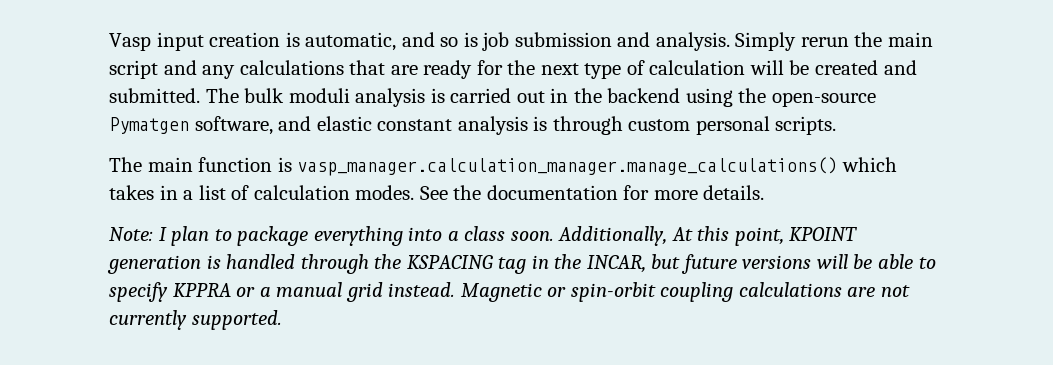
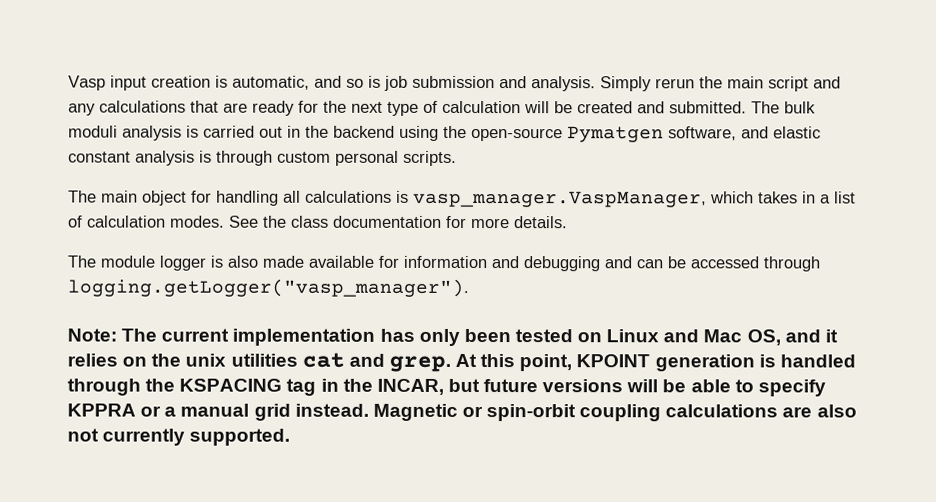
- The main function is vasp_manager.calculation_manager.manage_calculations() which takes in a list of calculation modes.
+ The main object for handling all calculations is vasp_manager.VaspManager, which takes in a list of calculation modes.
- See the documentation for more details.
+ See the class documentation for more details.
- Note: I plan to package everything into a class soon. Additionally, At this point, KPOINT generation is handled through the KSPACING tag in the INCAR, but future versions will be able to specify KPPRA or a manual grid instead.
+ The module logger is also made available for information and debugging and can be accessed through logging.getLogger("vasp_manager").
+ Note: The current implementation has only been tested on Linux and Mac OS, and it relies on the unix utilities cat and grep. At this point, KPOINT generation is handled through the KSPACING tag in the INCAR, but future versions will be able to specify KPPRA or a manual grid instead.
- Magnetic or spin-orbit coupling calculations are not currently supported.
+ Magnetic or spin-orbit coupling calculations are also not currently supported.

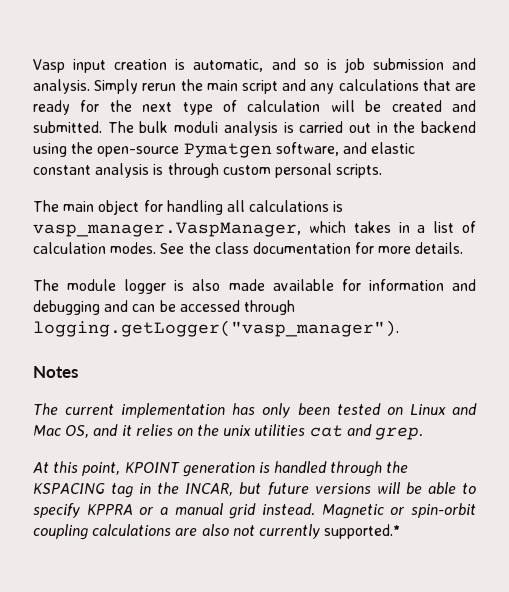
- Note: The current implementation has only been tested on Linux and Mac OS, and it relies on the unix utilities cat and grep. At this point, KPOINT generation is handled through the KSPACING tag in the INCAR, but future versions will be able to specify KPPRA or a manual grid instead.
+ Notes
+ The current implementation has only been tested on Linux and Mac OS, and it relies on the unix utilities cat and grep.
+ At this point, KPOINT generation is handled through the KSPACING tag in the INCAR, but future versions will be able to specify KPPRA or a manual grid instead.
- Magnetic or spin-orbit coupling calculations are also not currently supported.
+ Magnetic or spin-orbit coupling calculations are also not currently supported.*

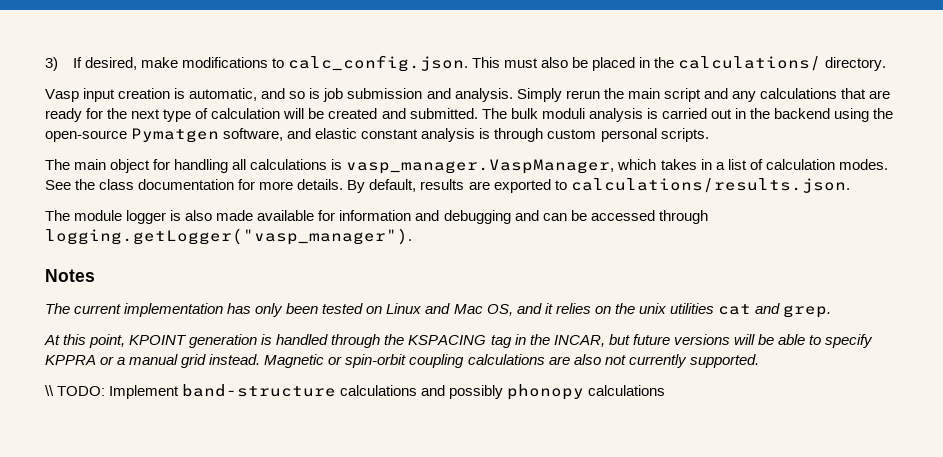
+ 3) If desired, make modifications to calc_config.json. This must also be placed in the calculations/ directory.
+ By default, results are exported to calculations/results.json.
- Magnetic or spin-orbit coupling calculations are also not currently supported.*
+ Magnetic or spin-orbit coupling calculations are also not currently supported.
+ \\ TODO: Implement band-structure calculations and possibly phonopy calculations

